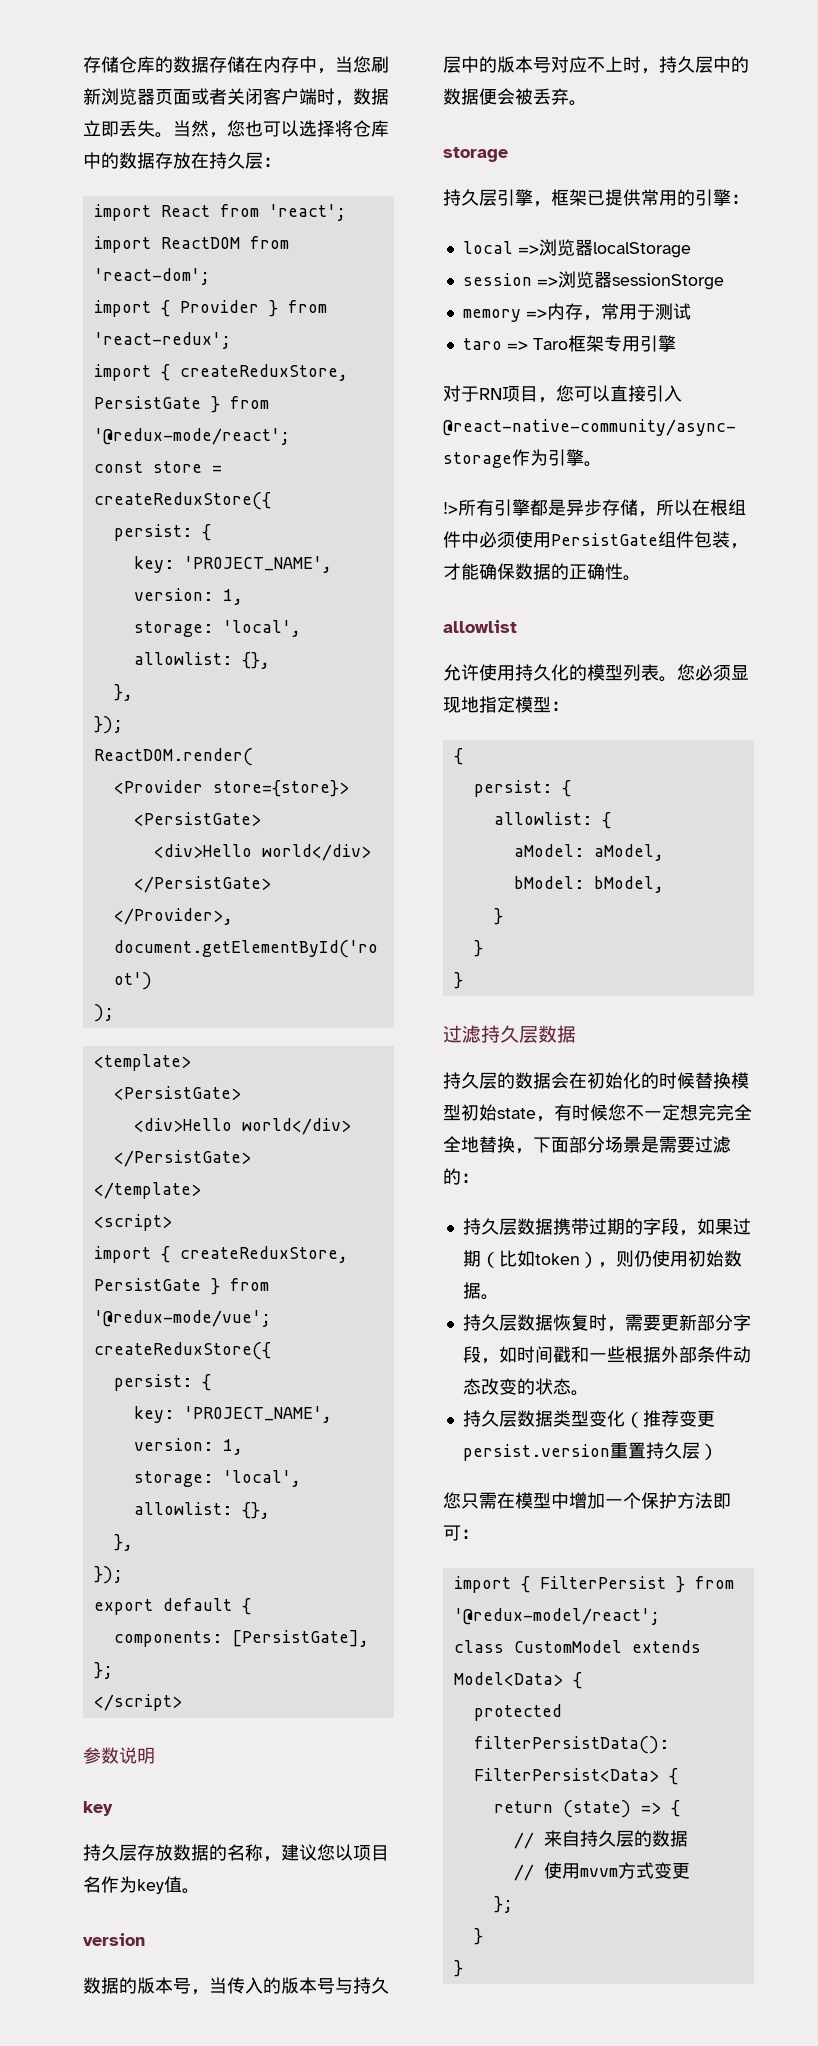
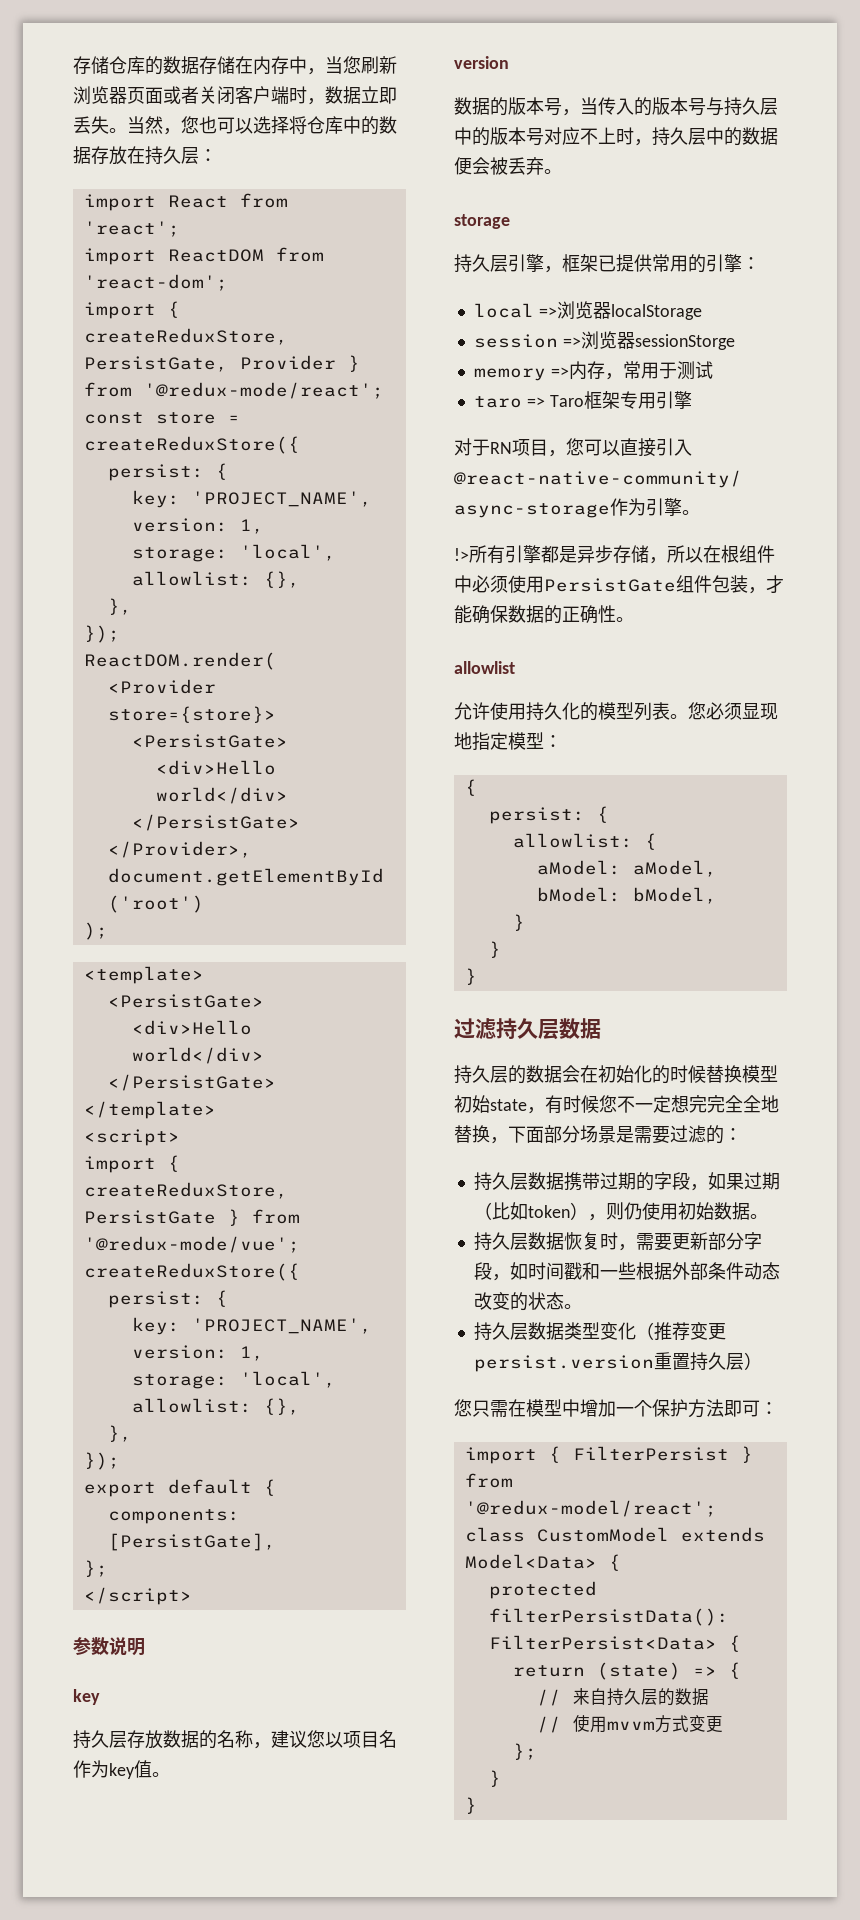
- import { Provider } from 'react-redux';
- import { createReduxStore, PersistGate } from '@redux-mode/react';
+ import { createReduxStore, PersistGate, Provider } from '@redux-mode/react';

